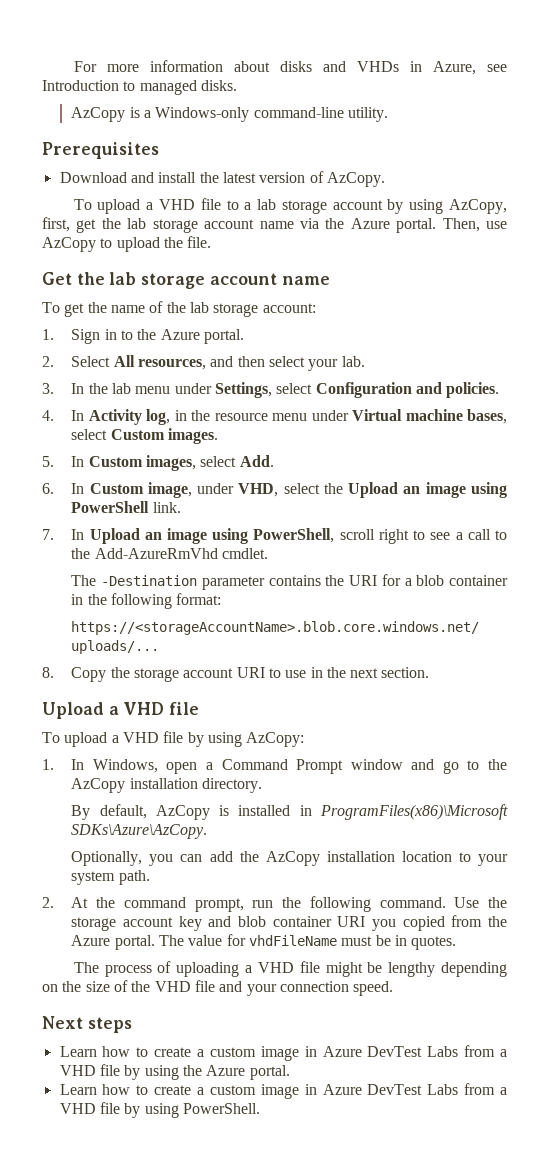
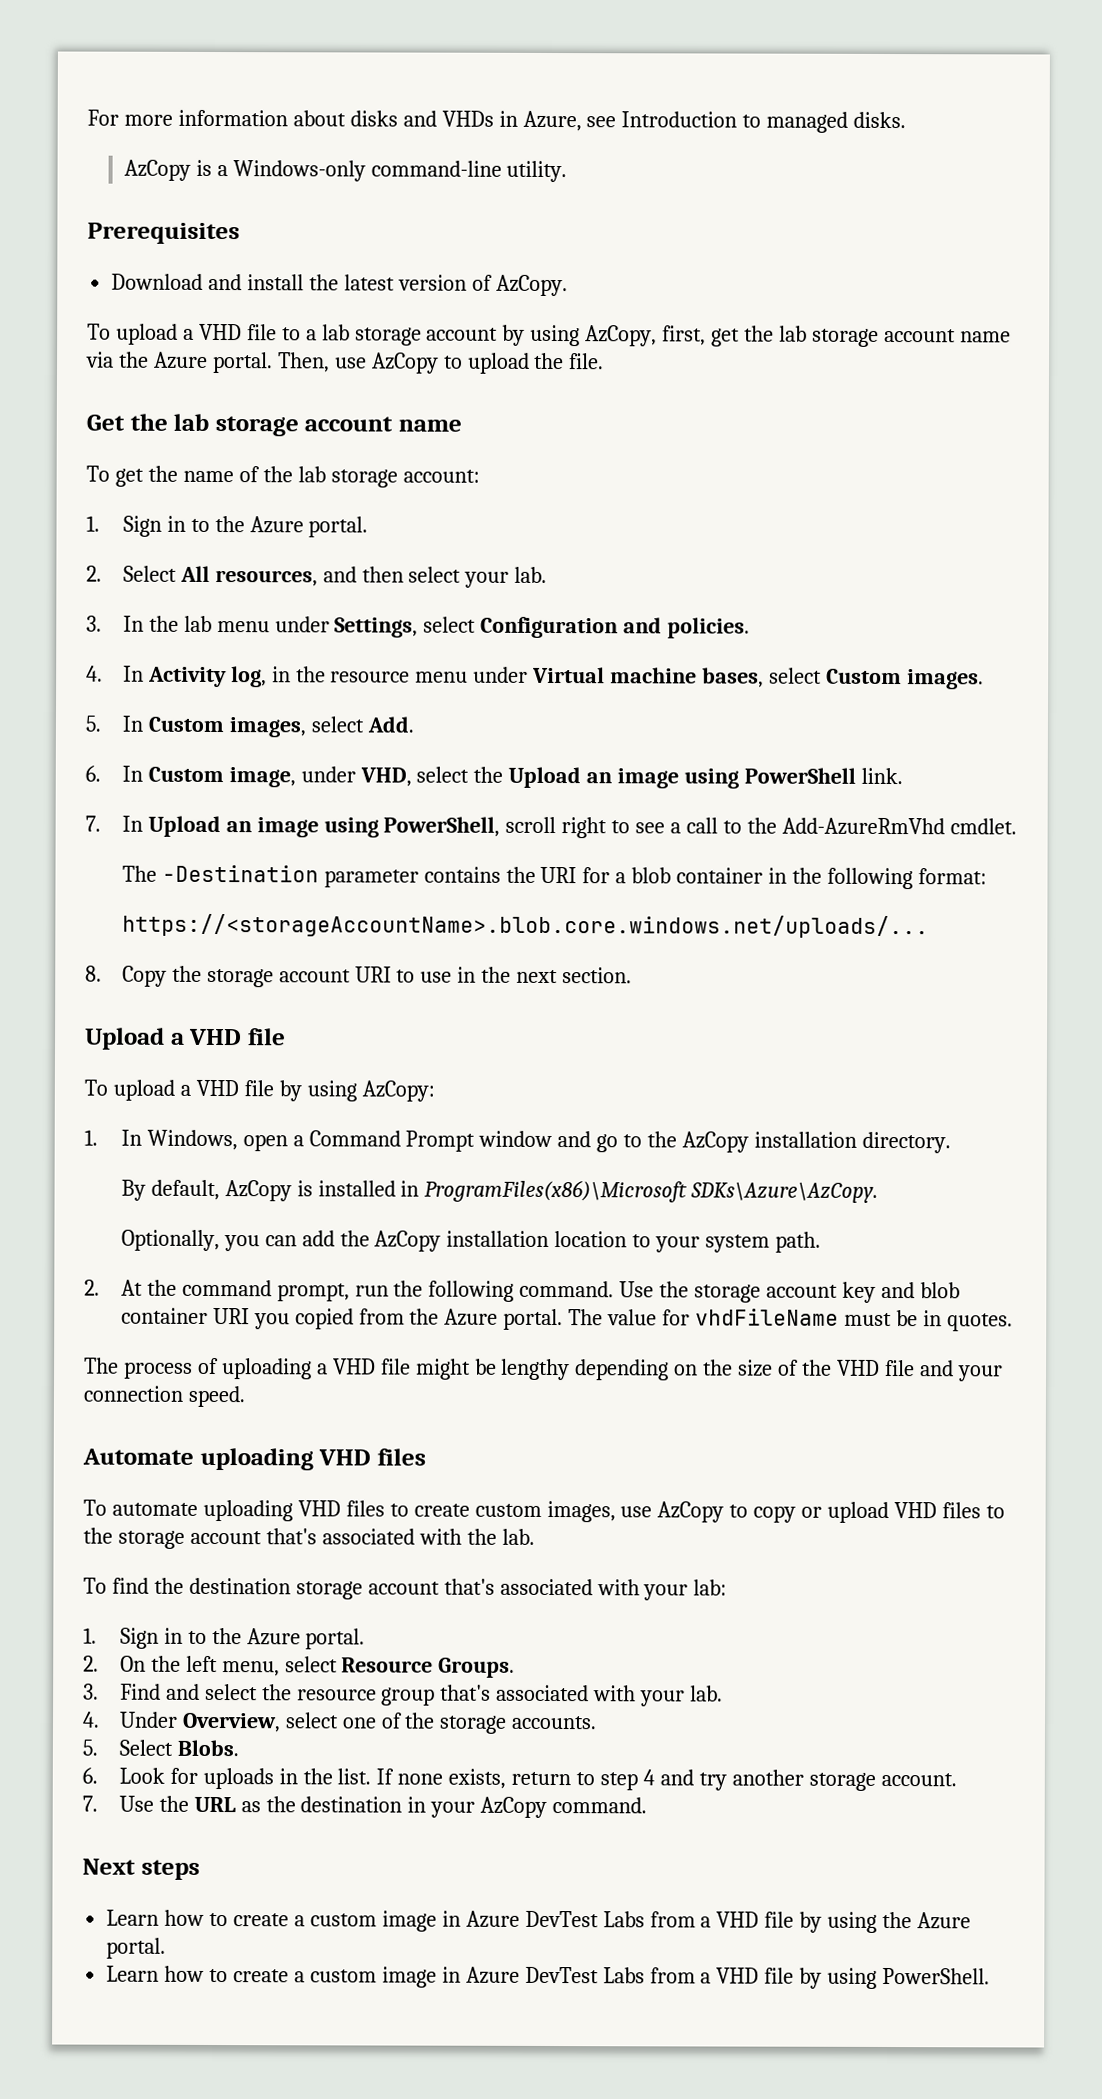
+ Automate uploading VHD files
+ To automate uploading VHD files to create custom images, use AzCopy to copy or upload VHD files to the storage account that's associated with the lab.
+ To find the destination storage account that's associated with your lab:
+ 1. Sign in to the Azure portal.
+ 2. On the left menu, select Resource Groups.
+ 3. Find and select the resource group that's associated with your lab.
+ 4. Under Overview, select one of the storage accounts.
+ 5. Select Blobs.
+ 6. Look for uploads in the list. If none exists, return to step 4 and try another storage account.
+ 7. Use the URL as the destination in your AzCopy command.

